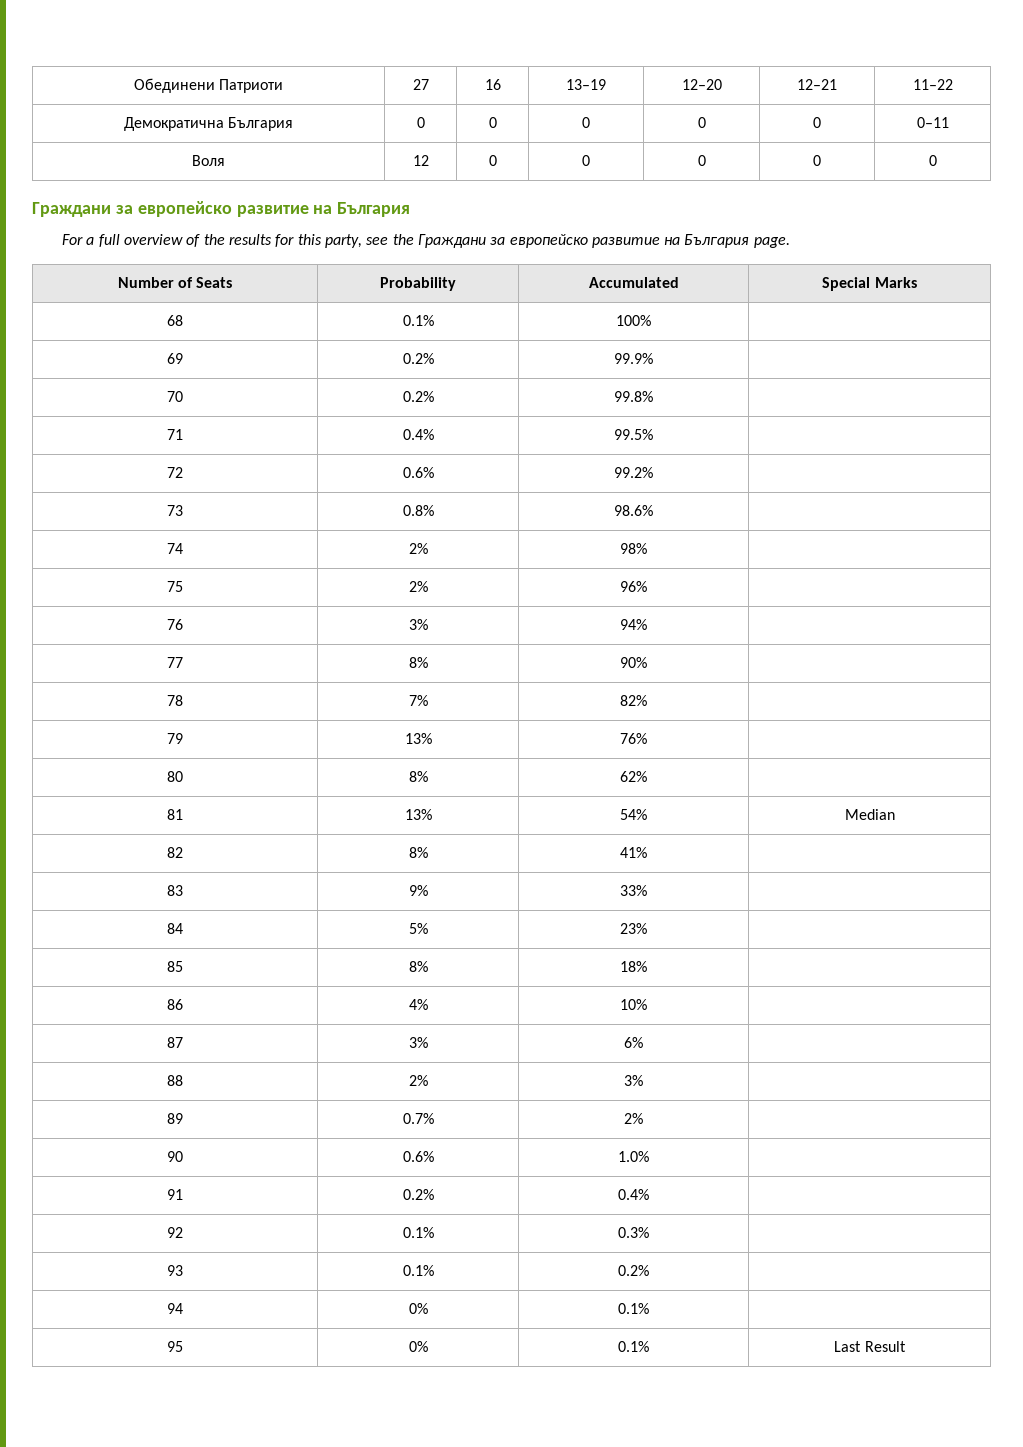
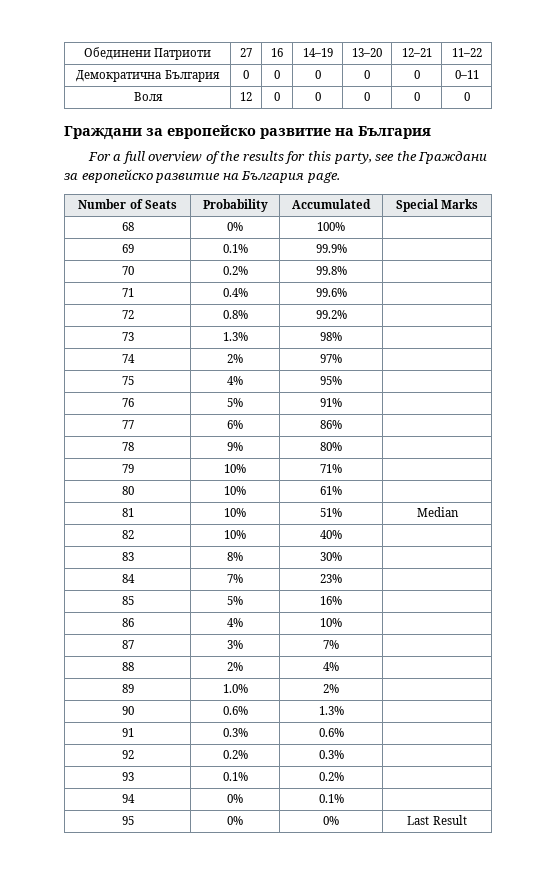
- Обединени Патриоти | 27 | 16 | 13–19 | 12–20 | 12–21 | 11–22
+ Обединени Патриоти | 27 | 16 | 14–19 | 13–20 | 12–21 | 11–22
- 68 | 0.1% | 100% |
+ 68 | 0% | 100% |
- 69 | 0.2% | 99.9% |
+ 69 | 0.1% | 99.9% |
- 71 | 0.4% | 99.5% |
+ 71 | 0.4% | 99.6% |
- 72 | 0.6% | 99.2% |
+ 72 | 0.8% | 99.2% |
- 73 | 0.8% | 98.6% |
+ 73 | 1.3% | 98% |
- 74 | 2% | 98% |
+ 74 | 2% | 97% |
- 75 | 2% | 96% |
+ 75 | 4% | 95% |
- 76 | 3% | 94% |
+ 76 | 5% | 91% |
- 77 | 8% | 90% |
+ 77 | 6% | 86% |
- 78 | 7% | 82% |
+ 78 | 9% | 80% |
- 79 | 13% | 76% |
+ 79 | 10% | 71% |
- 80 | 8% | 62% |
+ 80 | 10% | 61% |
- 81 | 13% | 54% | Median
+ 81 | 10% | 51% | Median
- 82 | 8% | 41% |
+ 82 | 10% | 40% |
- 83 | 9% | 33% |
+ 83 | 8% | 30% |
- 84 | 5% | 23% |
+ 84 | 7% | 23% |
- 85 | 8% | 18% |
+ 85 | 5% | 16% |
- 87 | 3% | 6% |
+ 87 | 3% | 7% |
- 88 | 2% | 3% |
+ 88 | 2% | 4% |
- 89 | 0.7% | 2% |
+ 89 | 1.0% | 2% |
- 90 | 0.6% | 1.0% |
+ 90 | 0.6% | 1.3% |
- 91 | 0.2% | 0.4% |
+ 91 | 0.3% | 0.6% |
- 92 | 0.1% | 0.3% |
+ 92 | 0.2% | 0.3% |
- 95 | 0% | 0.1% | Last Result
+ 95 | 0% | 0% | Last Result

